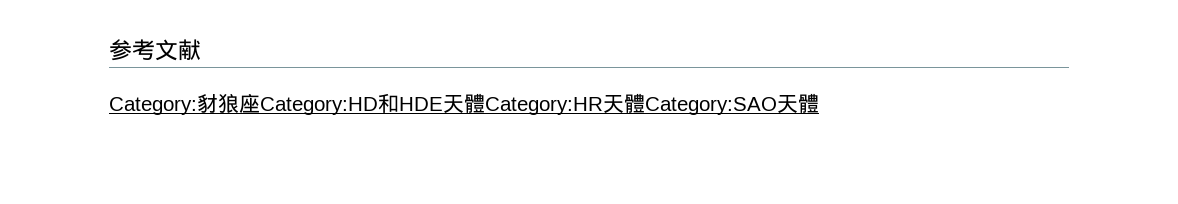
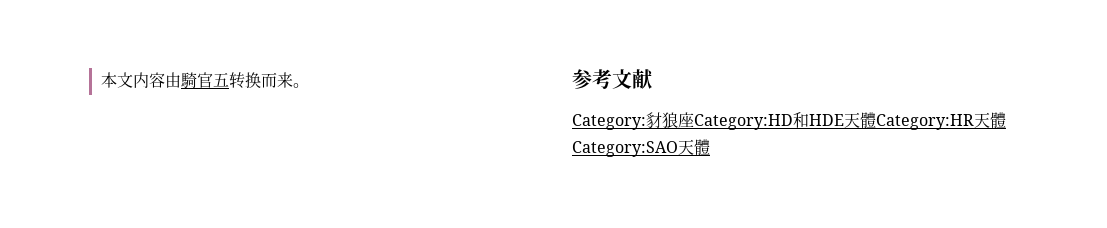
+ 本文内容由騎官五转换而来。

